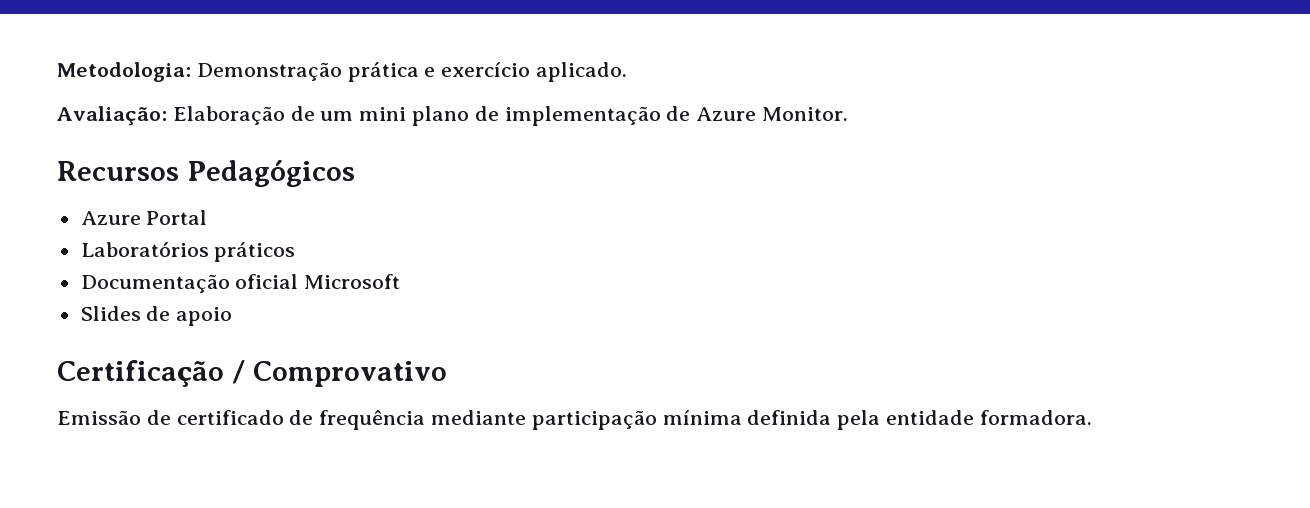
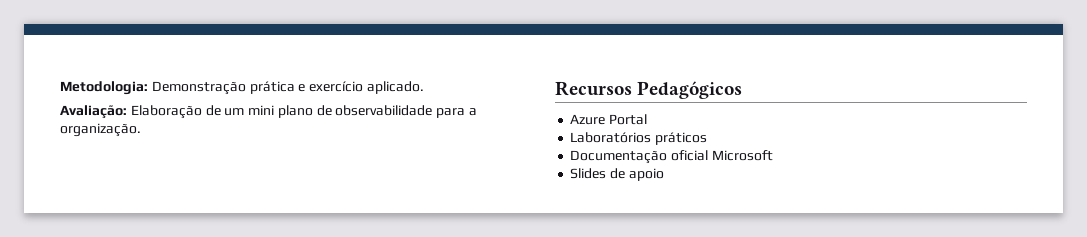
- Avaliação: Elaboração de um mini plano de implementação de Azure Monitor.
+ Avaliação: Elaboração de um mini plano de observabilidade para a organização.
- Certificação / Comprovativo
- Emissão de certificado de frequência mediante participação mínima definida pela entidade formadora.

